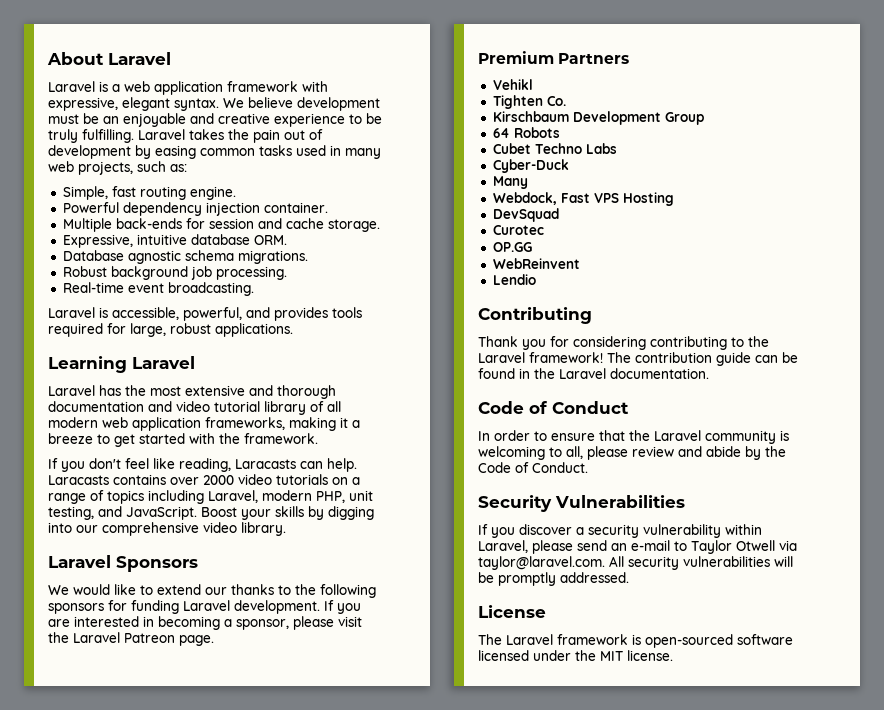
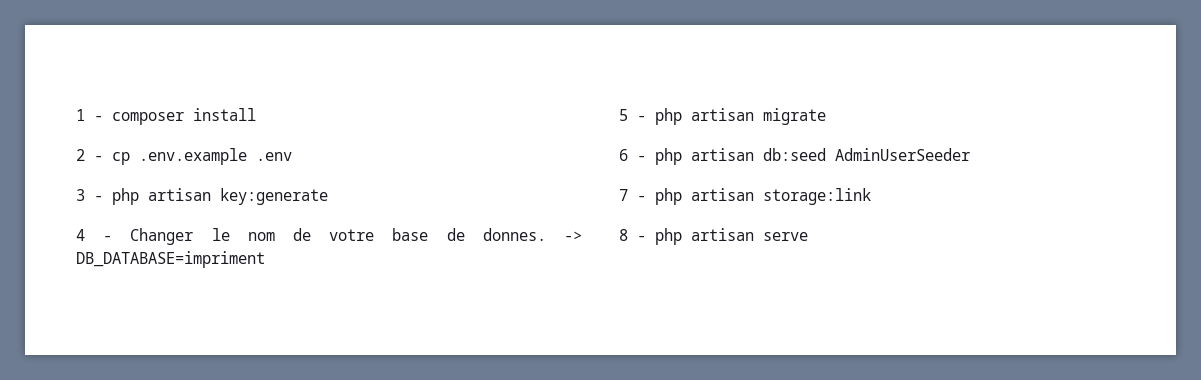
- About Laravel
- Laravel is a web application framework with expressive, elegant syntax. We believe development must be an enjoyable and creative experience to be truly fulfilling. Laravel takes the pain out of development by easing common tasks used in many web projects, such as:
- Simple, fast routing engine.
- Powerful dependency injection container.
- Multiple back-ends for session and cache storage.
- Expressive, intuitive database ORM.
- Database agnostic schema migrations.
- Robust background job processing.
- Real-time event broadcasting.
- Laravel is accessible, powerful, and provides tools required for large, robust applications.
- Learning Laravel
- Laravel has the most extensive and thorough documentation and video tutorial library of all modern web application frameworks, making it a breeze to get started with the framework.
- If you don't feel like reading, Laracasts can help. Laracasts contains over 2000 video tutorials on a range of topics including Laravel, modern PHP, unit testing, and JavaScript. Boost your skills by digging into our comprehensive video library.
- Laravel Sponsors
- We would like to extend our thanks to the following sponsors for funding Laravel development. If you are interested in becoming a sponsor, please visit the Laravel Patreon page.
- Premium Partners
- Vehikl
- Tighten Co.
- Kirschbaum Development Group
- 64 Robots
- Cubet Techno Labs
- Cyber-Duck
- Many
- Webdock, Fast VPS Hosting
- DevSquad
- Curotec
- OP.GG
- WebReinvent
- Lendio
- Contributing
- Thank you for considering contributing to the Laravel framework! The contribution guide can be found in the Laravel documentation.
- Code of Conduct
- In order to ensure that the Laravel community is welcoming to all, please review and abide by the Code of Conduct.
- Security Vulnerabilities
- If you discover a security vulnerability within Laravel, please send an e-mail to Taylor Otwell via taylor@laravel.com. All security vulnerabilities will be promptly addressed.
- License
- The Laravel framework is open-sourced software licensed under the MIT license.
+ 1 - composer install
+ 2 - cp .env.example .env
+ 3 - php artisan key:generate
+ 4 - Changer le nom de votre base de donnes. -> DB_DATABASE=impriment
+ 5 - php artisan migrate
+ 6 - php artisan db:seed AdminUserSeeder
+ 7 - php artisan storage:link
+ 8 - php artisan serve

